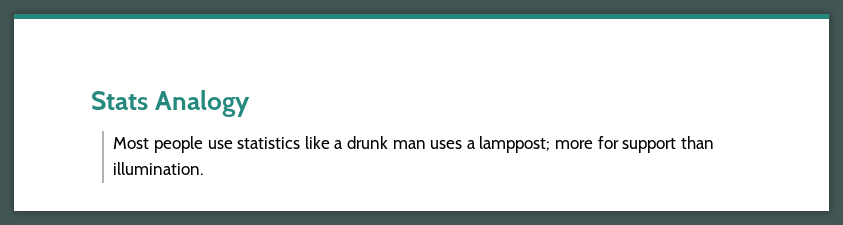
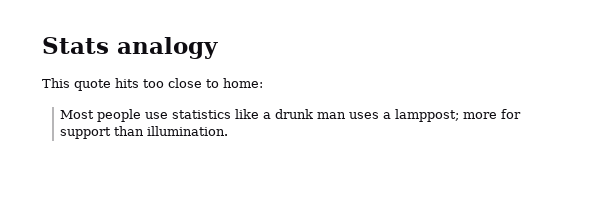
- Stats Analogy
+ Stats analogy
+ This quote hits too close to home:

